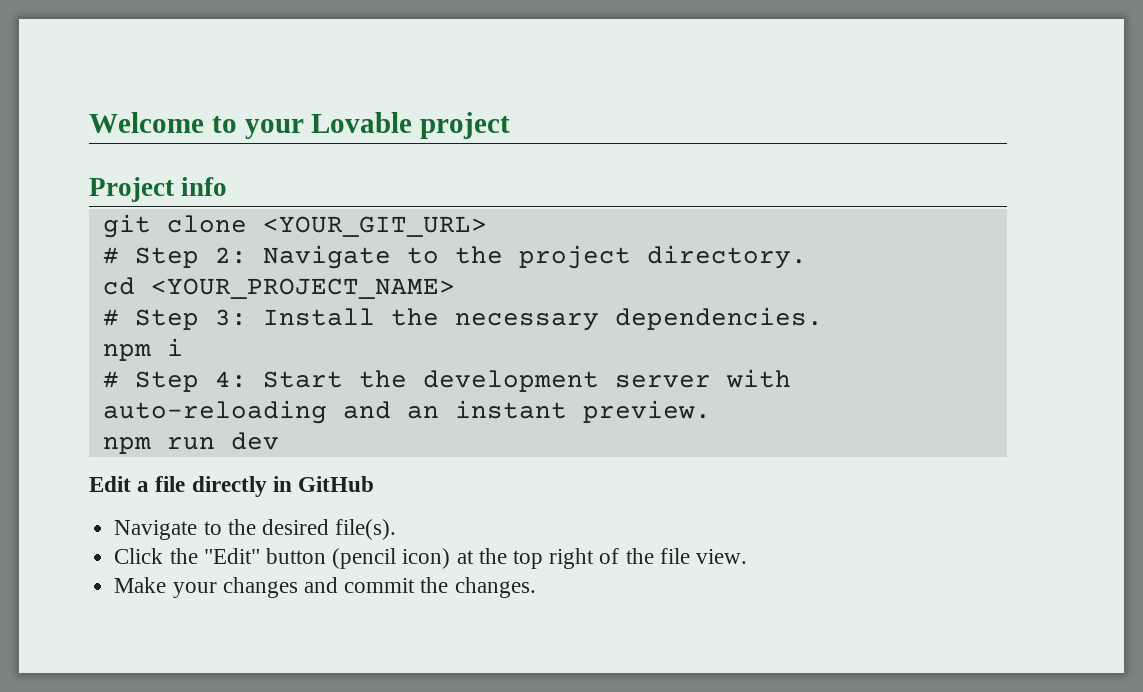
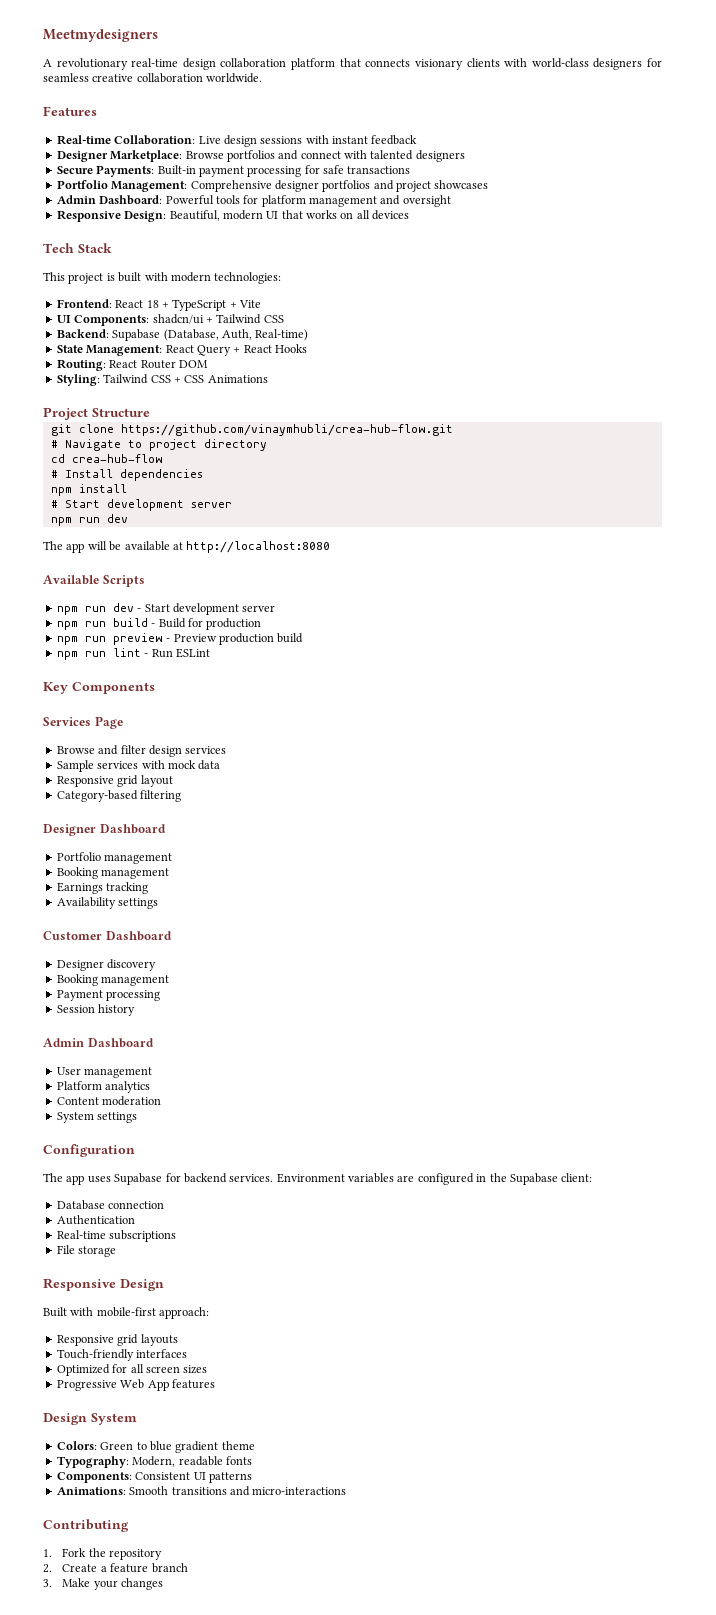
- Welcome to your Lovable project
+ Meetmydesigners
+ A revolutionary real-time design collaboration platform that connects visionary clients with world-class designers for seamless creative collaboration worldwide.
+ Features
+ Real-time Collaboration: Live design sessions with instant feedback
+ Designer Marketplace: Browse portfolios and connect with talented designers
+ Secure Payments: Built-in payment processing for safe transactions
+ Portfolio Management: Comprehensive designer portfolios and project showcases
+ Admin Dashboard: Powerful tools for platform management and oversight
+ Responsive Design: Beautiful, modern UI that works on all devices
+ Tech Stack
+ This project is built with modern technologies:
+ Frontend: React 18 + TypeScript + Vite
+ UI Components: shadcn/ui + Tailwind CSS
+ Backend: Supabase (Database, Auth, Real-time)
+ State Management: React Query + React Hooks
+ Routing: React Router DOM
+ Styling: Tailwind CSS + CSS Animations
- Project info
+ Project Structure
- git clone <YOUR_GIT_URL>
- # Step 2: Navigate to the project directory.
+ git clone https://github.com/vinaymhubli/crea-hub-flow.git
+ # Navigate to project directory
- cd <YOUR_PROJECT_NAME>
- # Step 3: Install the necessary dependencies.
- npm i
- # Step 4: Start the development server with auto-reloading and an instant preview.
+ cd crea-hub-flow
+ # Install dependencies
+ npm install
+ # Start development server
  npm run dev
- Edit a file directly in GitHub
- Navigate to the desired file(s).
- Click the "Edit" button (pencil icon) at the top right of the file view.
- Make your changes and commit the changes.
+ The app will be available at http://localhost:8080
+ Available Scripts
+ npm run dev - Start development server
+ npm run build - Build for production
+ npm run preview - Preview production build
+ npm run lint - Run ESLint
+ Key Components
+ Services Page
+ Browse and filter design services
+ Sample services with mock data
+ Responsive grid layout
+ Category-based filtering
+ Designer Dashboard
+ Portfolio management
+ Booking management
+ Earnings tracking
+ Availability settings
+ Customer Dashboard
+ Designer discovery
+ Booking management
+ Payment processing
+ Session history
+ Admin Dashboard
+ User management
+ Platform analytics
+ Content moderation
+ System settings
+ Configuration
+ The app uses Supabase for backend services. Environment variables are configured in the Supabase client:
+ Database connection
+ Authentication
+ Real-time subscriptions
+ File storage
+ Responsive Design
+ Built with mobile-first approach:
+ Responsive grid layouts
+ Touch-friendly interfaces
+ Optimized for all screen sizes
+ Progressive Web App features
+ Design System
+ Colors: Green to blue gradient theme
+ Typography: Modern, readable fonts
+ Components: Consistent UI patterns
+ Animations: Smooth transitions and micro-interactions
+ Contributing
+ 1. Fork the repository
+ 2. Create a feature branch
+ 3. Make your changes

